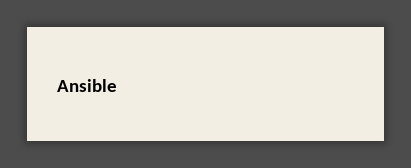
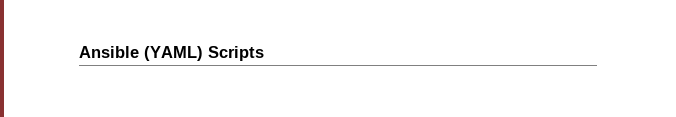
- Ansible
+ Ansible (YAML) Scripts

